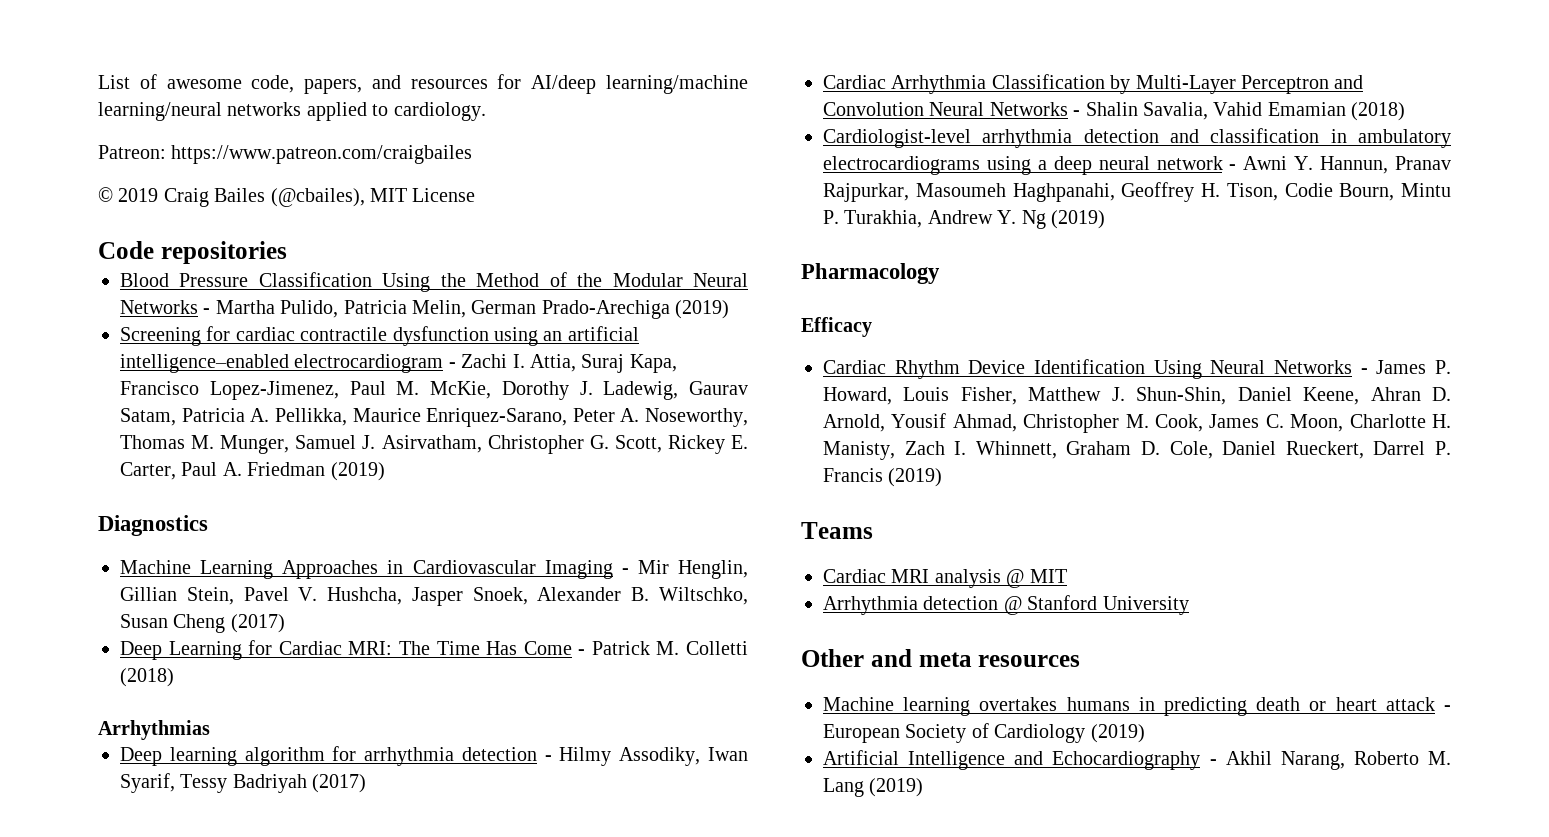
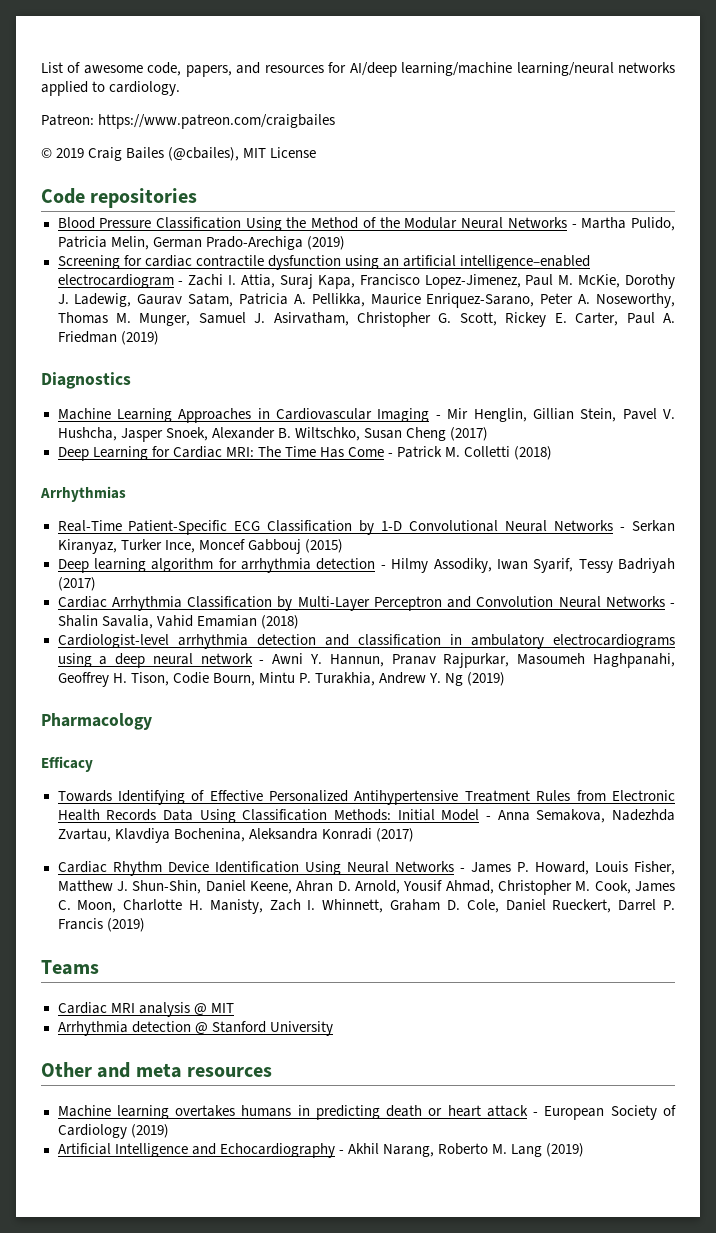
+ Real-Time Patient-Specific ECG Classification by 1-D Convolutional Neural Networks - Serkan Kiranyaz, Turker Ince, Moncef Gabbouj (2015)
+ Towards Identifying of Effective Personalized Antihypertensive Treatment Rules from Electronic Health Records Data Using Classification Methods: Initial Model - Anna Semakova, Nadezhda Zvartau, Klavdiya Bochenina, Aleksandra Konradi (2017)

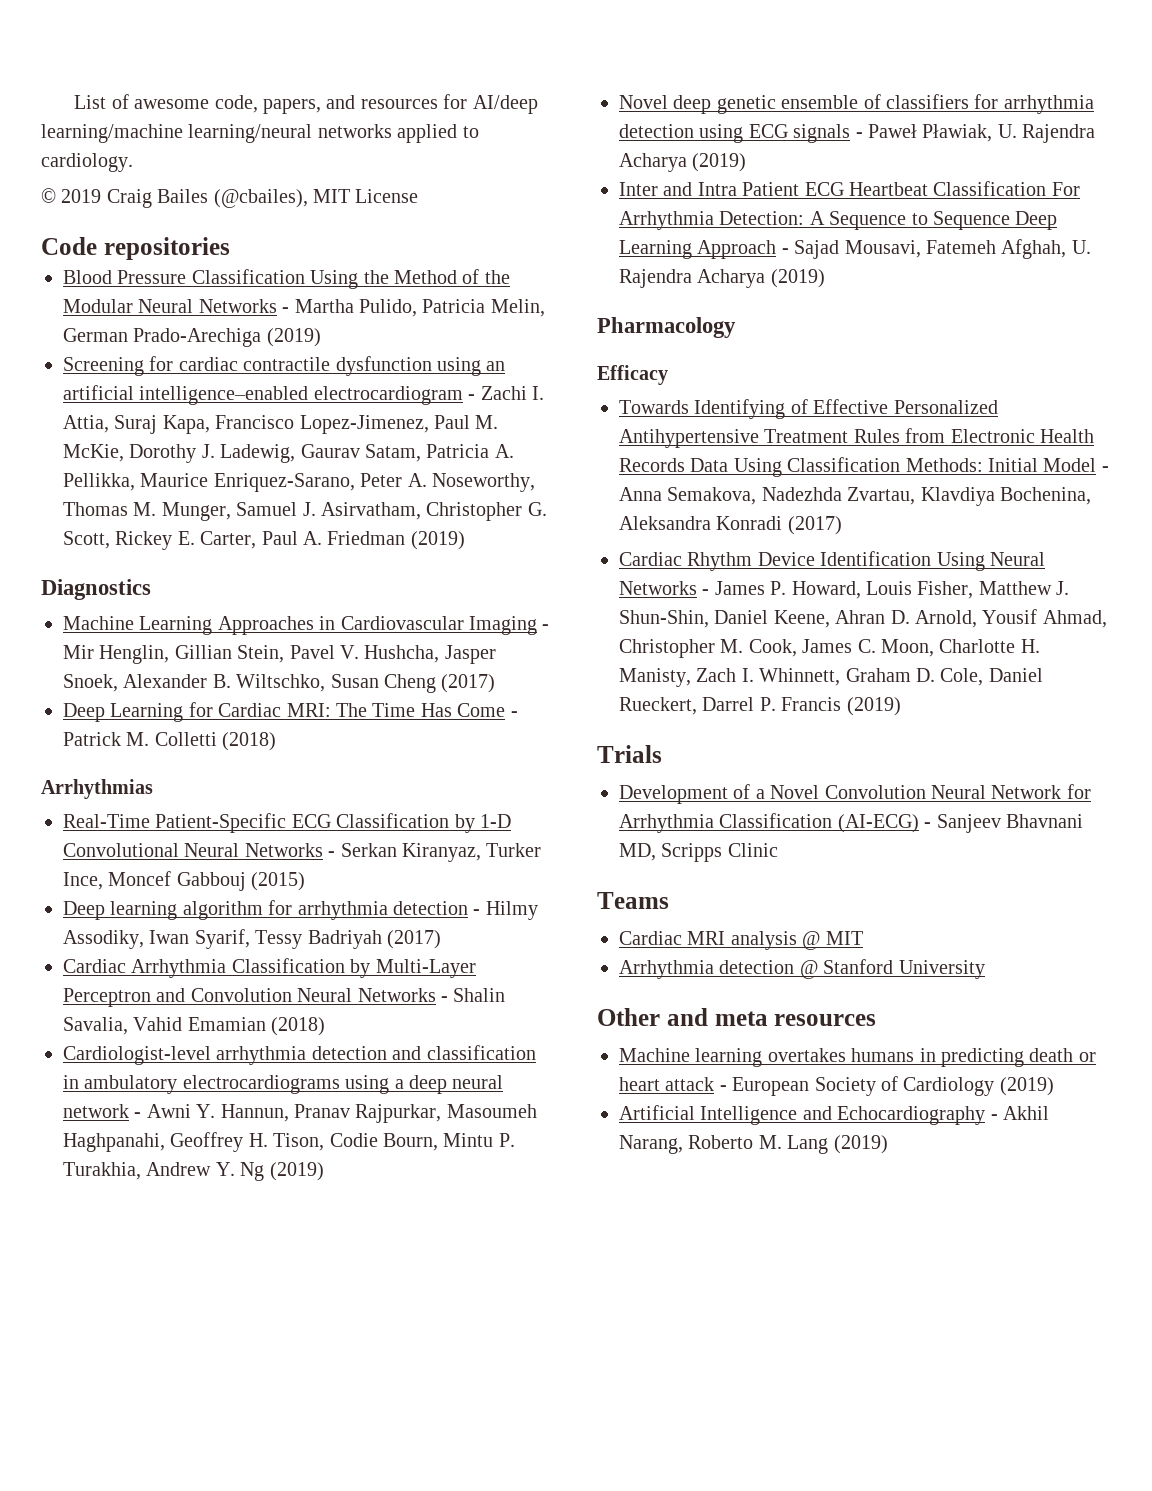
- Patreon: https://www.patreon.com/craigbailes
+ Novel deep genetic ensemble of classifiers for arrhythmia detection using ECG signals - Paweł Pławiak, U. Rajendra Acharya (2019)
+ Inter and Intra Patient ECG Heartbeat Classification For Arrhythmia Detection: A Sequence to Sequence Deep Learning Approach - Sajad Mousavi, Fatemeh Afghah, U. Rajendra Acharya (2019)
+ Trials
+ Development of a Novel Convolution Neural Network for Arrhythmia Classification (AI-ECG) - Sanjeev Bhavnani MD, Scripps Clinic

